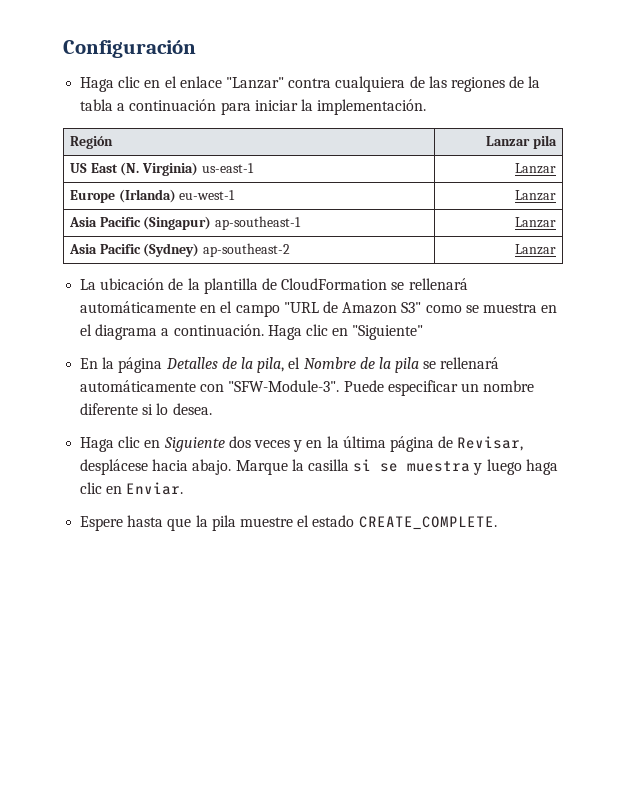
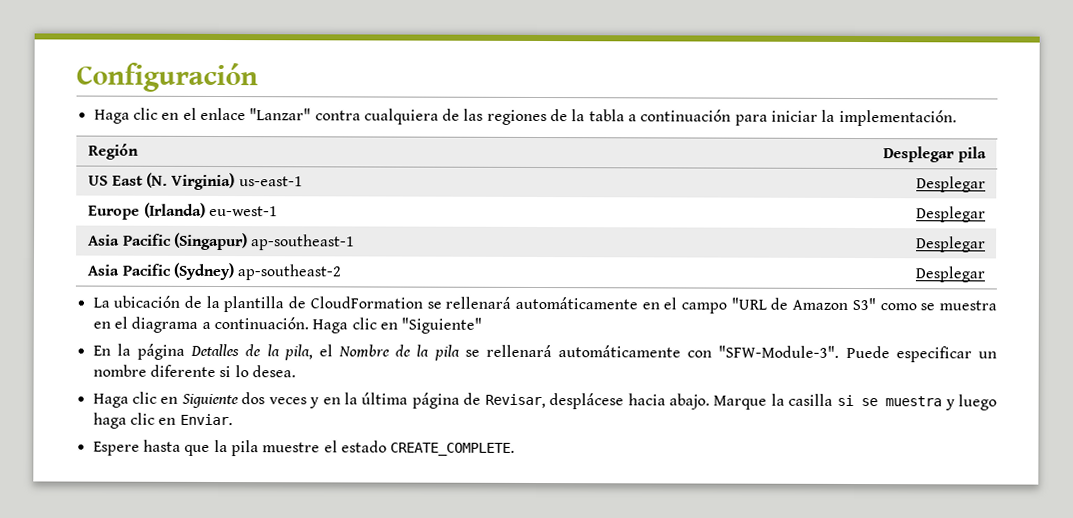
- Región | Lanzar pila
+ Región | Desplegar pila
- US East (N. Virginia) us-east-1 | Lanzar
+ US East (N. Virginia) us-east-1 | Desplegar
- Europe (Irlanda) eu-west-1 | Lanzar
+ Europe (Irlanda) eu-west-1 | Desplegar
- Asia Pacific (Singapur) ap-southeast-1 | Lanzar
+ Asia Pacific (Singapur) ap-southeast-1 | Desplegar
- Asia Pacific (Sydney) ap-southeast-2 | Lanzar
+ Asia Pacific (Sydney) ap-southeast-2 | Desplegar

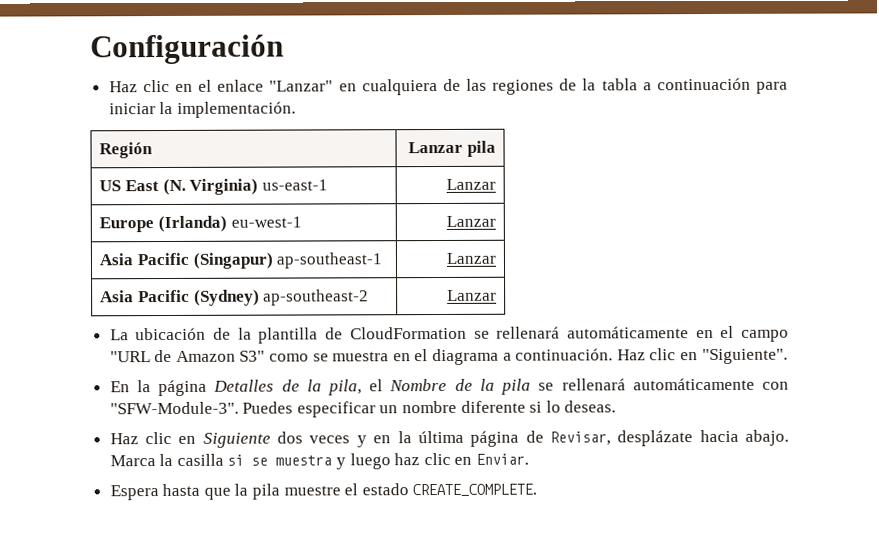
- Haga clic en el enlace "Lanzar" contra cualquiera de las regiones de la tabla a continuación para iniciar la implementación.
+ Haz clic en el enlace "Lanzar" en cualquiera de las regiones de la tabla a continuación para iniciar la implementación.
- Región | Desplegar pila
+ Región | Lanzar pila
- US East (N. Virginia) us-east-1 | Desplegar
+ US East (N. Virginia) us-east-1 | Lanzar
- Europe (Irlanda) eu-west-1 | Desplegar
+ Europe (Irlanda) eu-west-1 | Lanzar
- Asia Pacific (Singapur) ap-southeast-1 | Desplegar
+ Asia Pacific (Singapur) ap-southeast-1 | Lanzar
- Asia Pacific (Sydney) ap-southeast-2 | Desplegar
+ Asia Pacific (Sydney) ap-southeast-2 | Lanzar
- Haga clic en "Siguiente"
+ Haz clic en "Siguiente".
- Puede especificar un nombre diferente si lo desea.
- Haga clic en Siguiente dos veces y en la última página de Revisar, desplácese hacia abajo.
+ Puedes especificar un nombre diferente si lo deseas.
+ Haz clic en Siguiente dos veces y en la última página de Revisar, desplázate hacia abajo.
- Marque la casilla si se muestra y luego haga clic en Enviar.
+ Marca la casilla si se muestra y luego haz clic en Enviar.
- Espere hasta que la pila muestre el estado CREATE_COMPLETE.
+ Espera hasta que la pila muestre el estado CREATE_COMPLETE.

